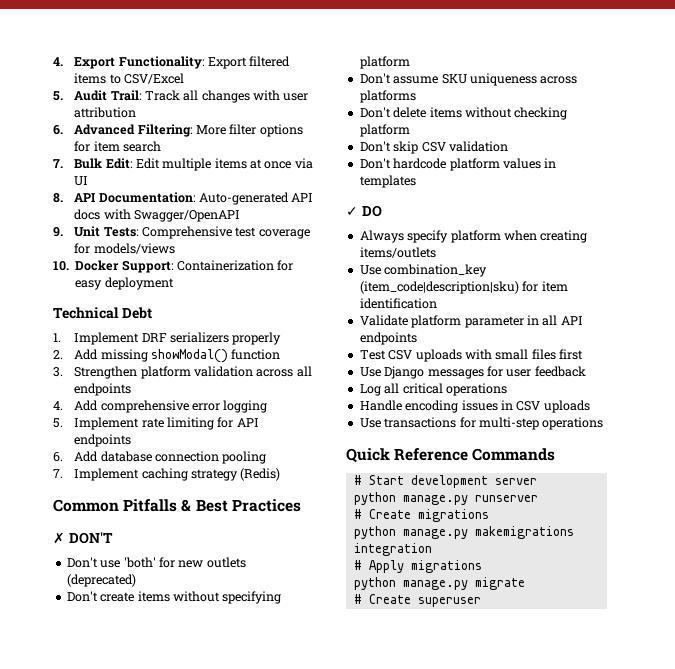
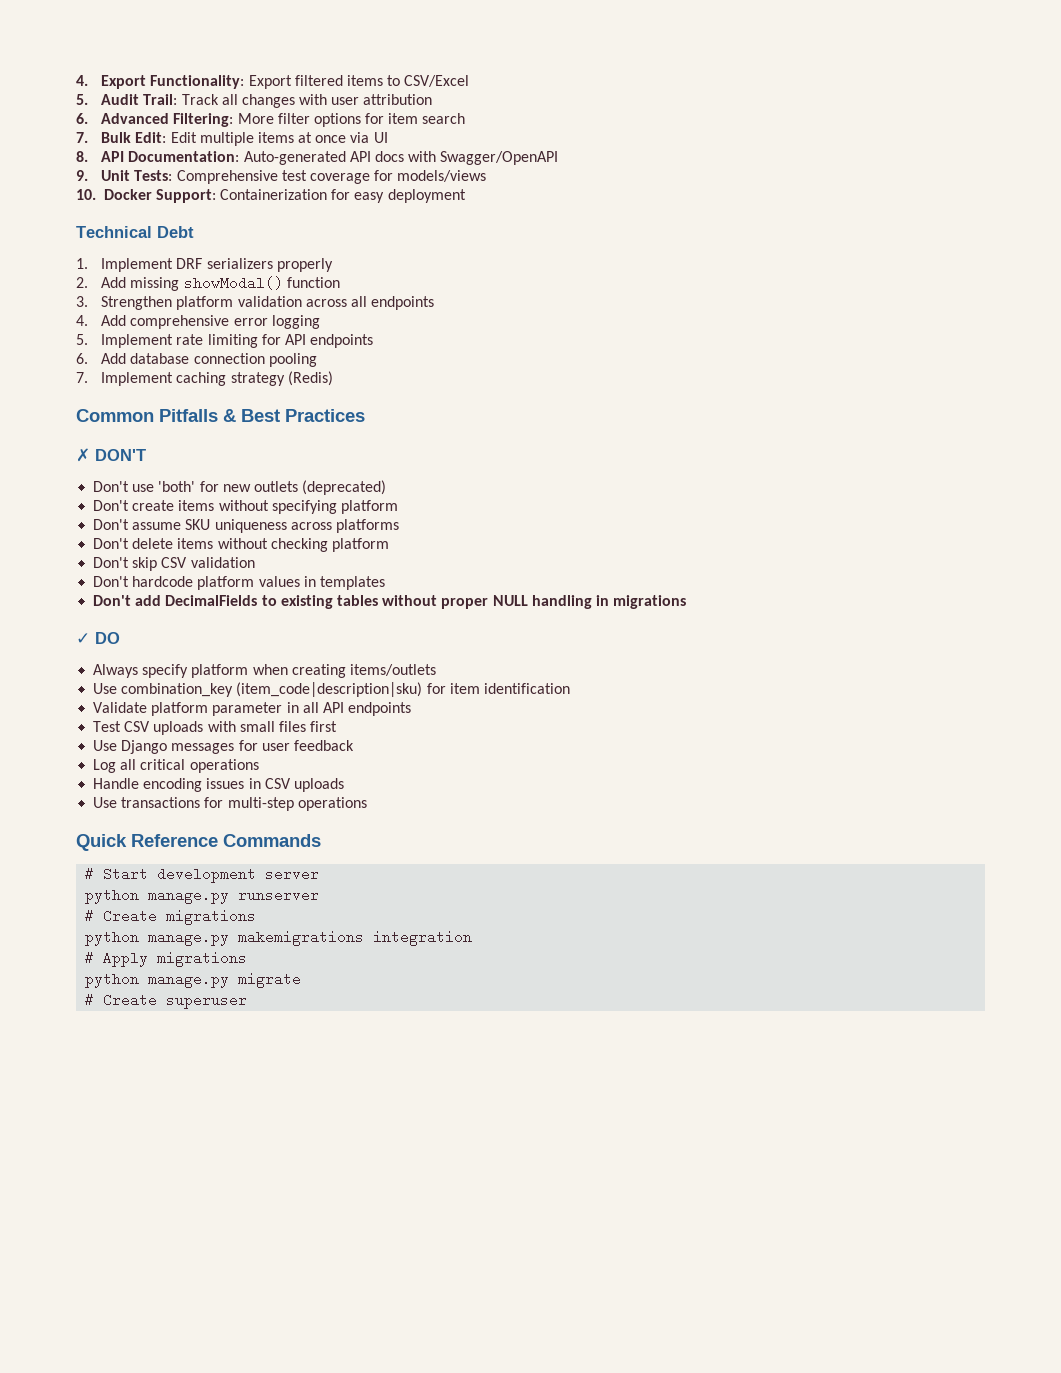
+ Don't add DecimalFields to existing tables without proper NULL handling in migrations

